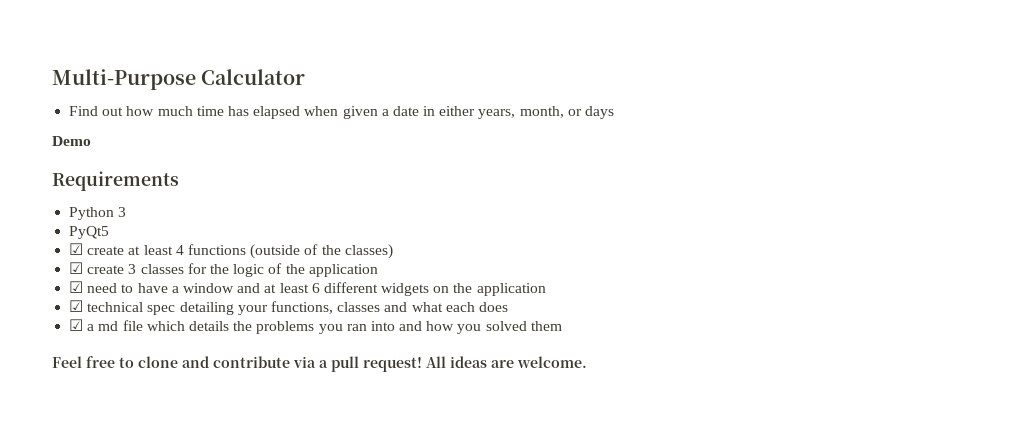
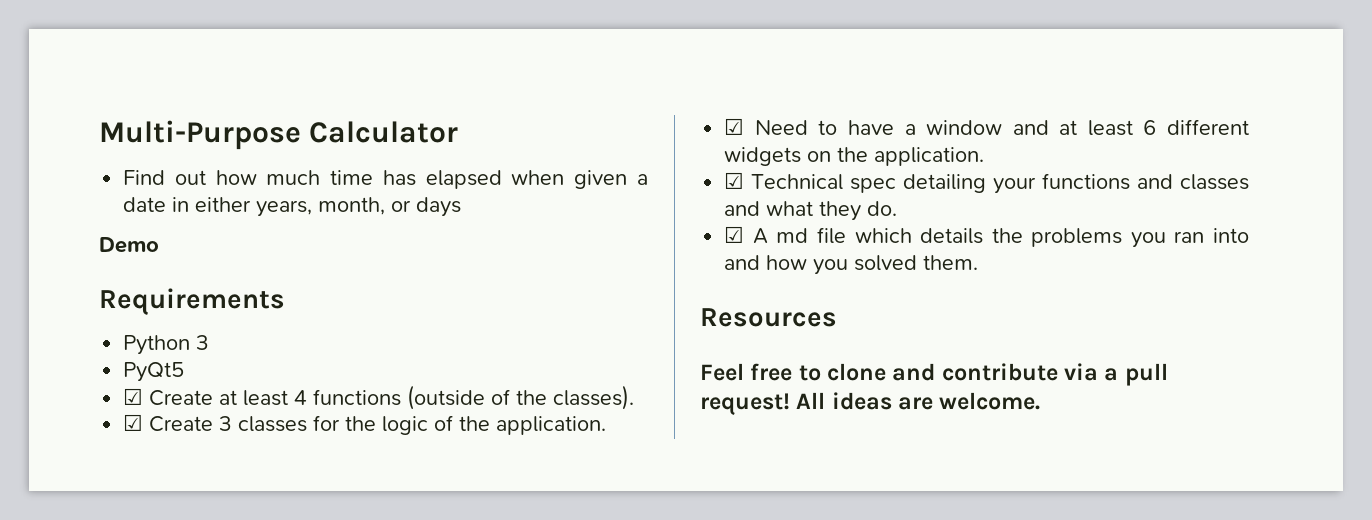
- ☑ create at least 4 functions (outside of the classes)
- ☑ create 3 classes for the logic of the application
- ☑ need to have a window and at least 6 different widgets on the application
- ☑ technical spec detailing your functions, classes and what each does
- ☑ a md file which details the problems you ran into and how you solved them
+ ☑ Create at least 4 functions (outside of the classes).
+ ☑ Create 3 classes for the logic of the application.
+ ☑ Need to have a window and at least 6 different widgets on the application.
+ ☑ Technical spec detailing your functions and classes and what they do.
+ ☑ A md file which details the problems you ran into and how you solved them.
+ Resources

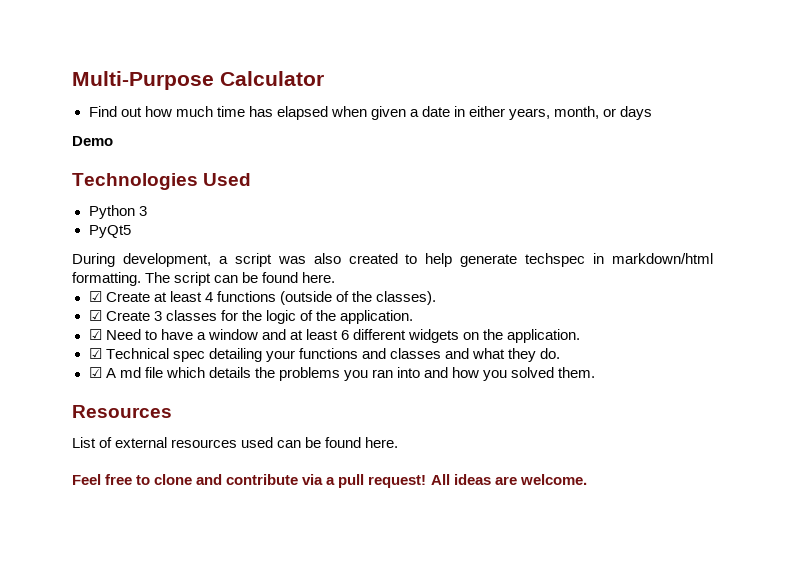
- Requirements
+ Technologies Used
+ During development, a script was also created to help generate techspec in markdown/html formatting. The script can be found here.
+ List of external resources used can be found here.

